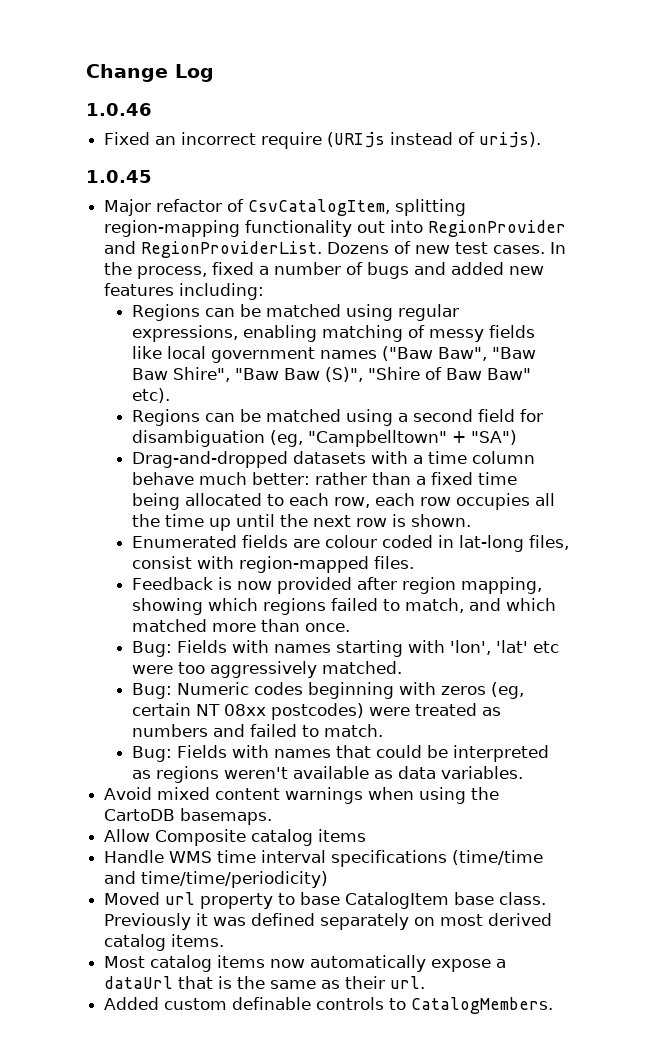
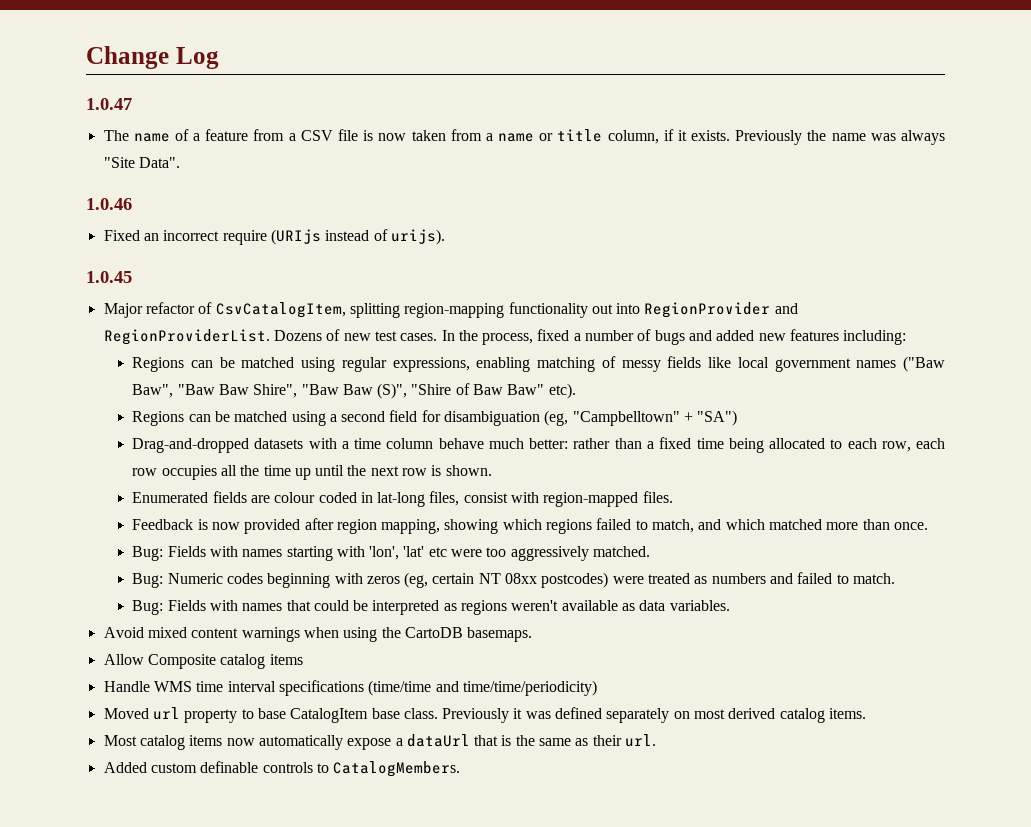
+ 1.0.47
+ The name of a feature from a CSV file is now taken from a name or title column, if it exists. Previously the name was always "Site Data".

